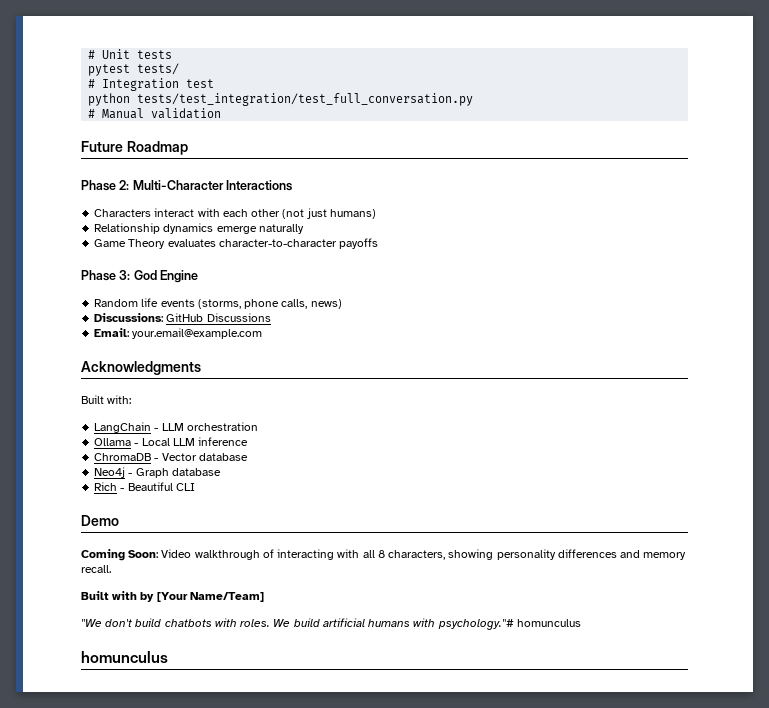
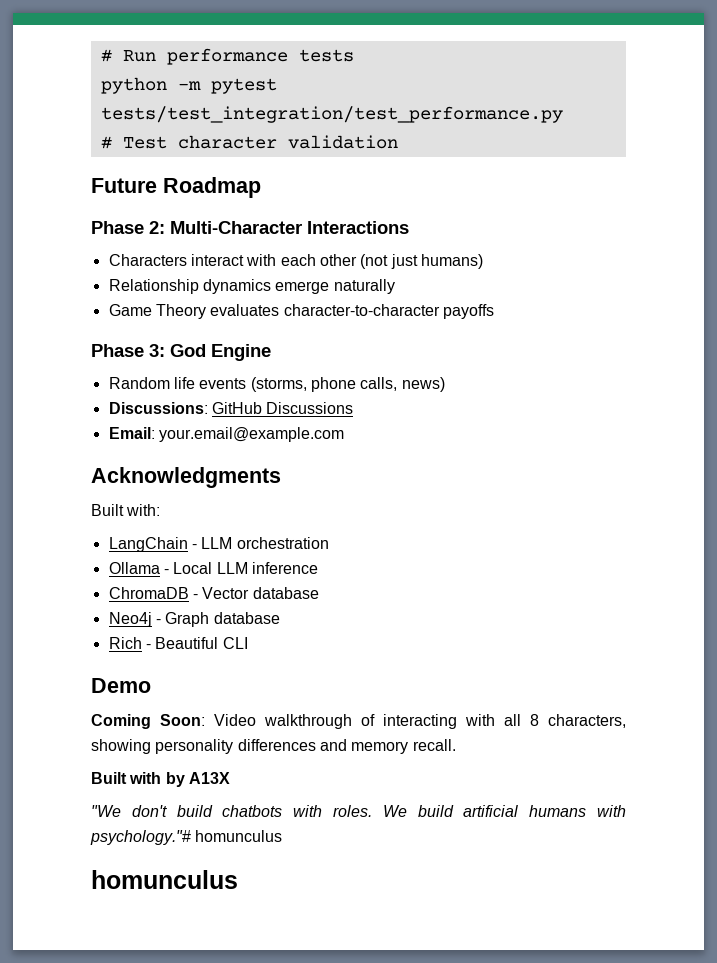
- # Unit tests
+ # Run performance tests
- pytest tests/
- # Integration test
- python tests/test_integration/test_full_conversation.py
- # Manual validation
+ python -m pytest tests/test_integration/test_performance.py
+ # Test character validation
- Built with by [Your Name/Team]
+ Built with by A13X

